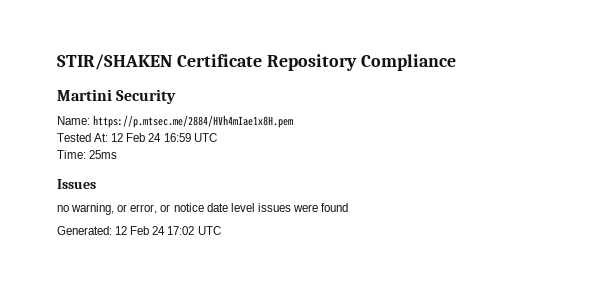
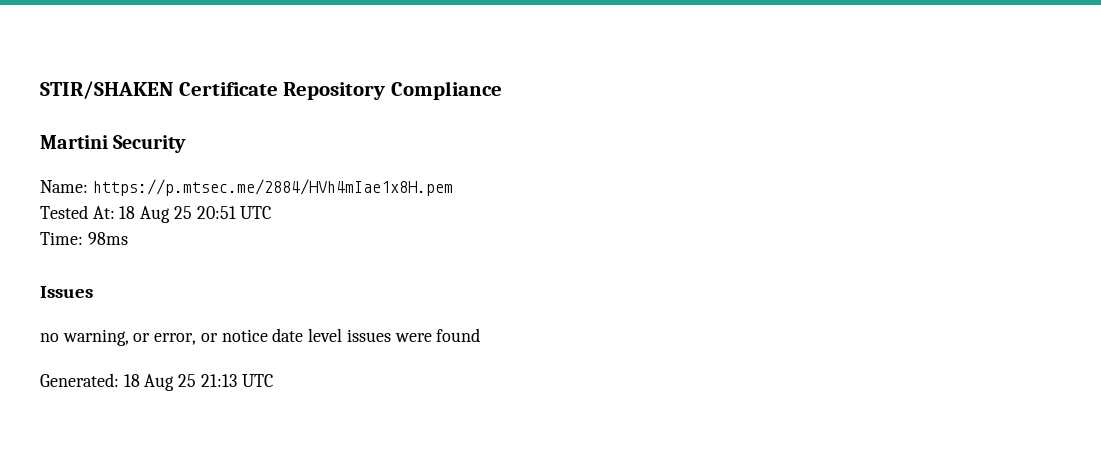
- Tested At: 12 Feb 24 16:59 UTC
+ Tested At: 18 Aug 25 20:51 UTC
- Time: 25ms
+ Time: 98ms
- Generated: 12 Feb 24 17:02 UTC
+ Generated: 18 Aug 25 21:13 UTC

